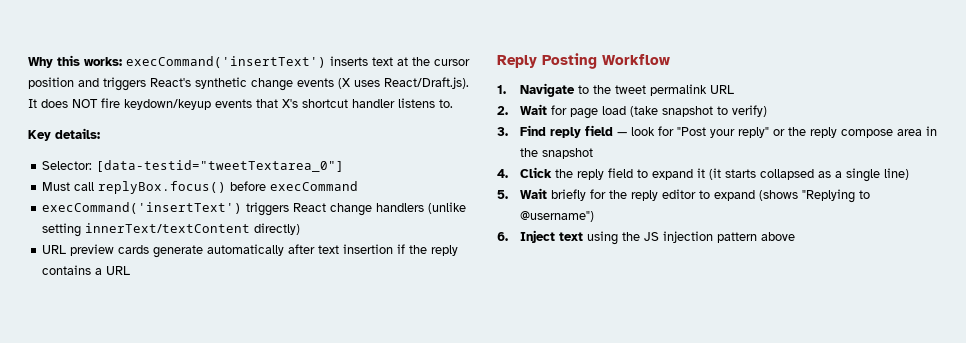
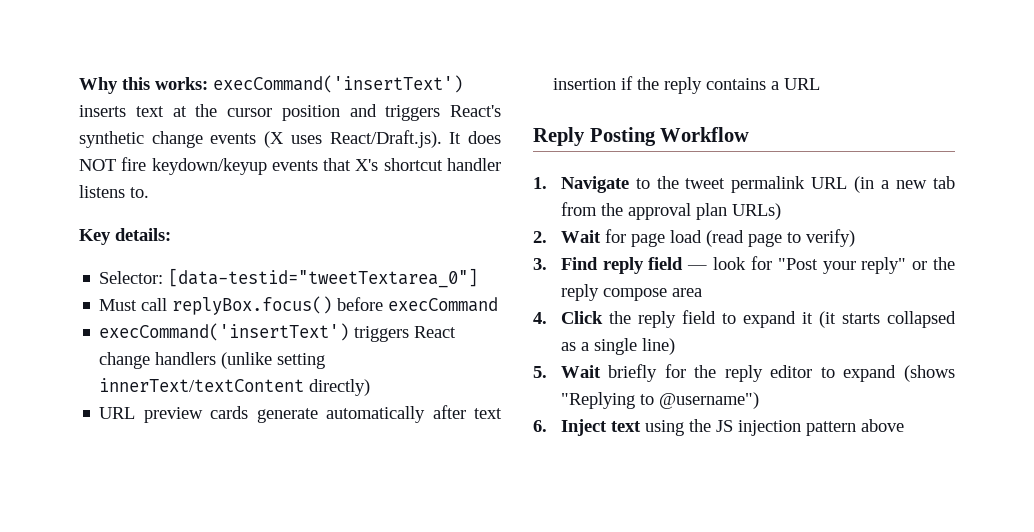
- 1. Navigate to the tweet permalink URL
+ 1. Navigate to the tweet permalink URL (in a new tab from the approval plan URLs)
- 2. Wait for page load (take snapshot to verify)
+ 2. Wait for page load (read page to verify)
- 3. Find reply field — look for "Post your reply" or the reply compose area in the snapshot
+ 3. Find reply field — look for "Post your reply" or the reply compose area

